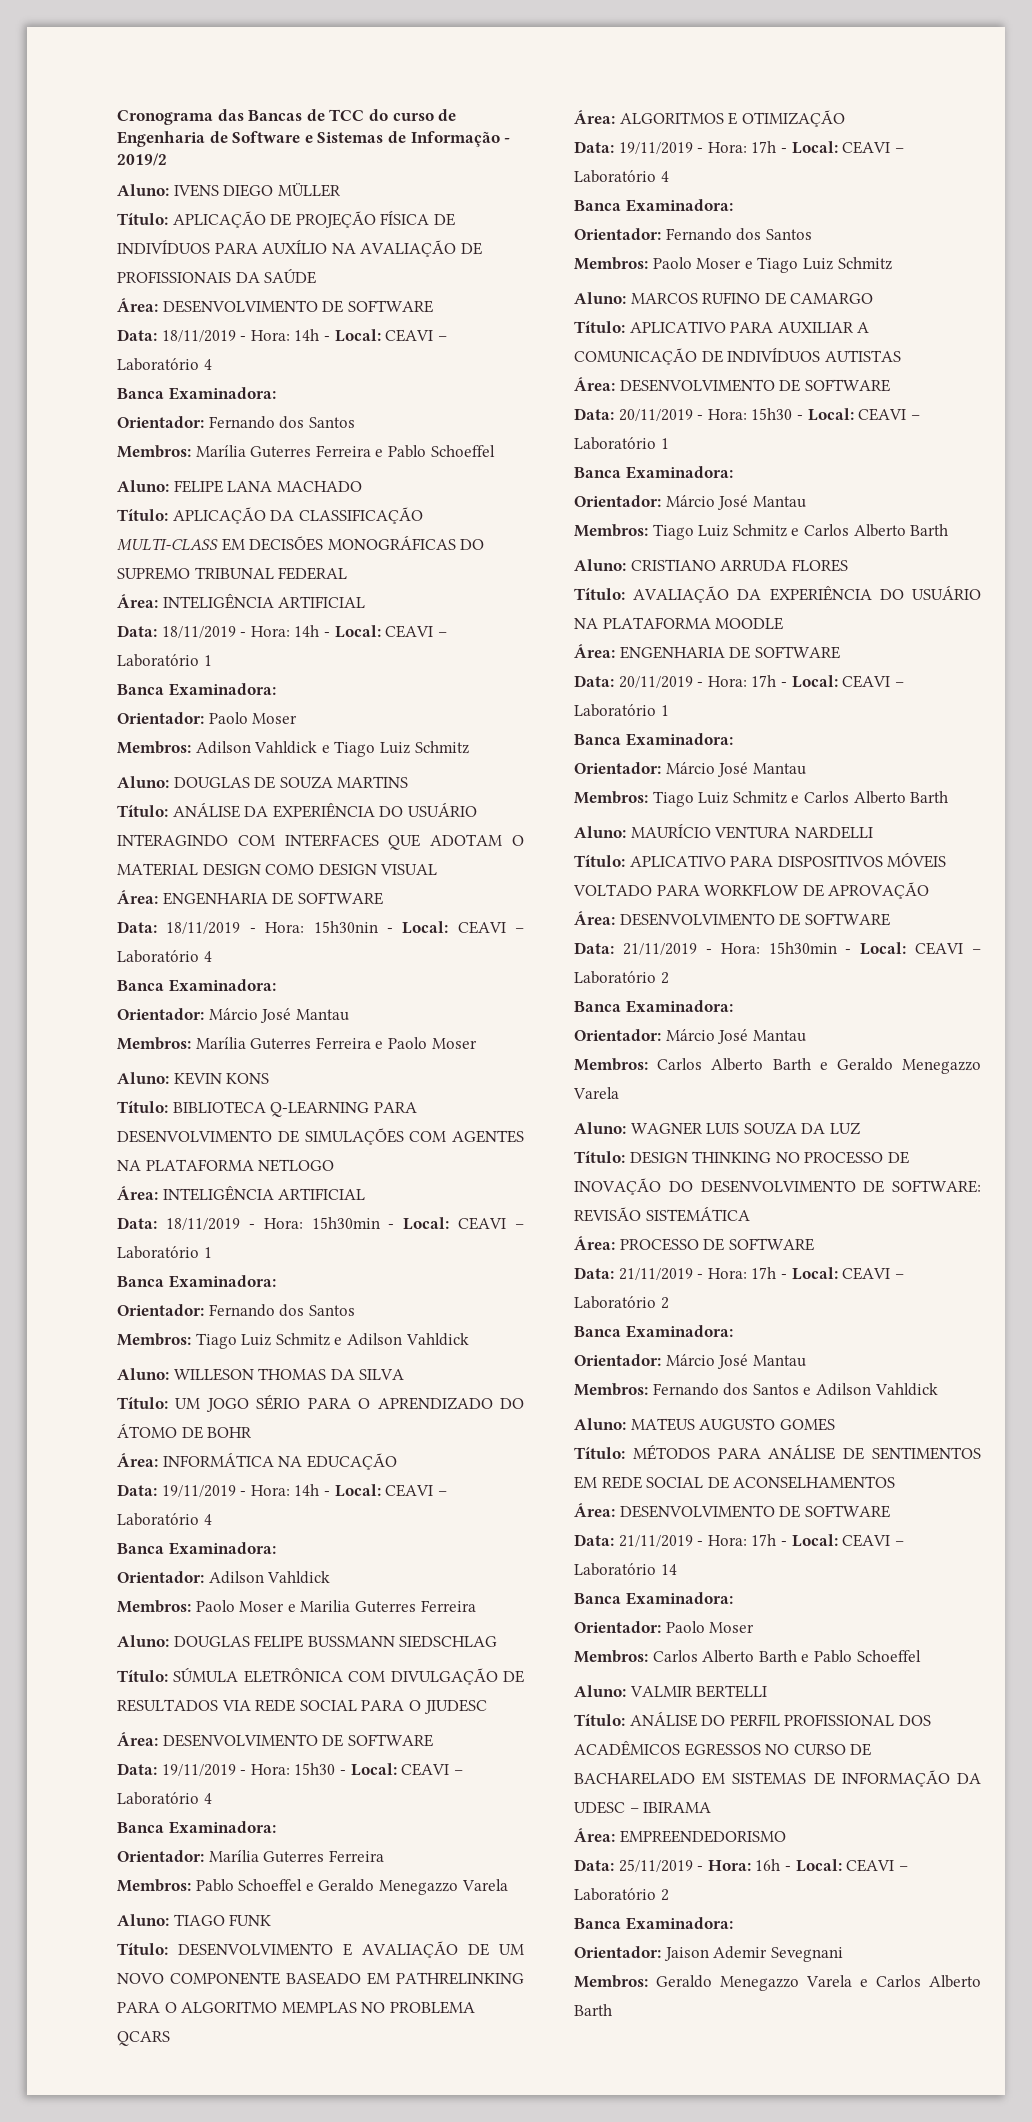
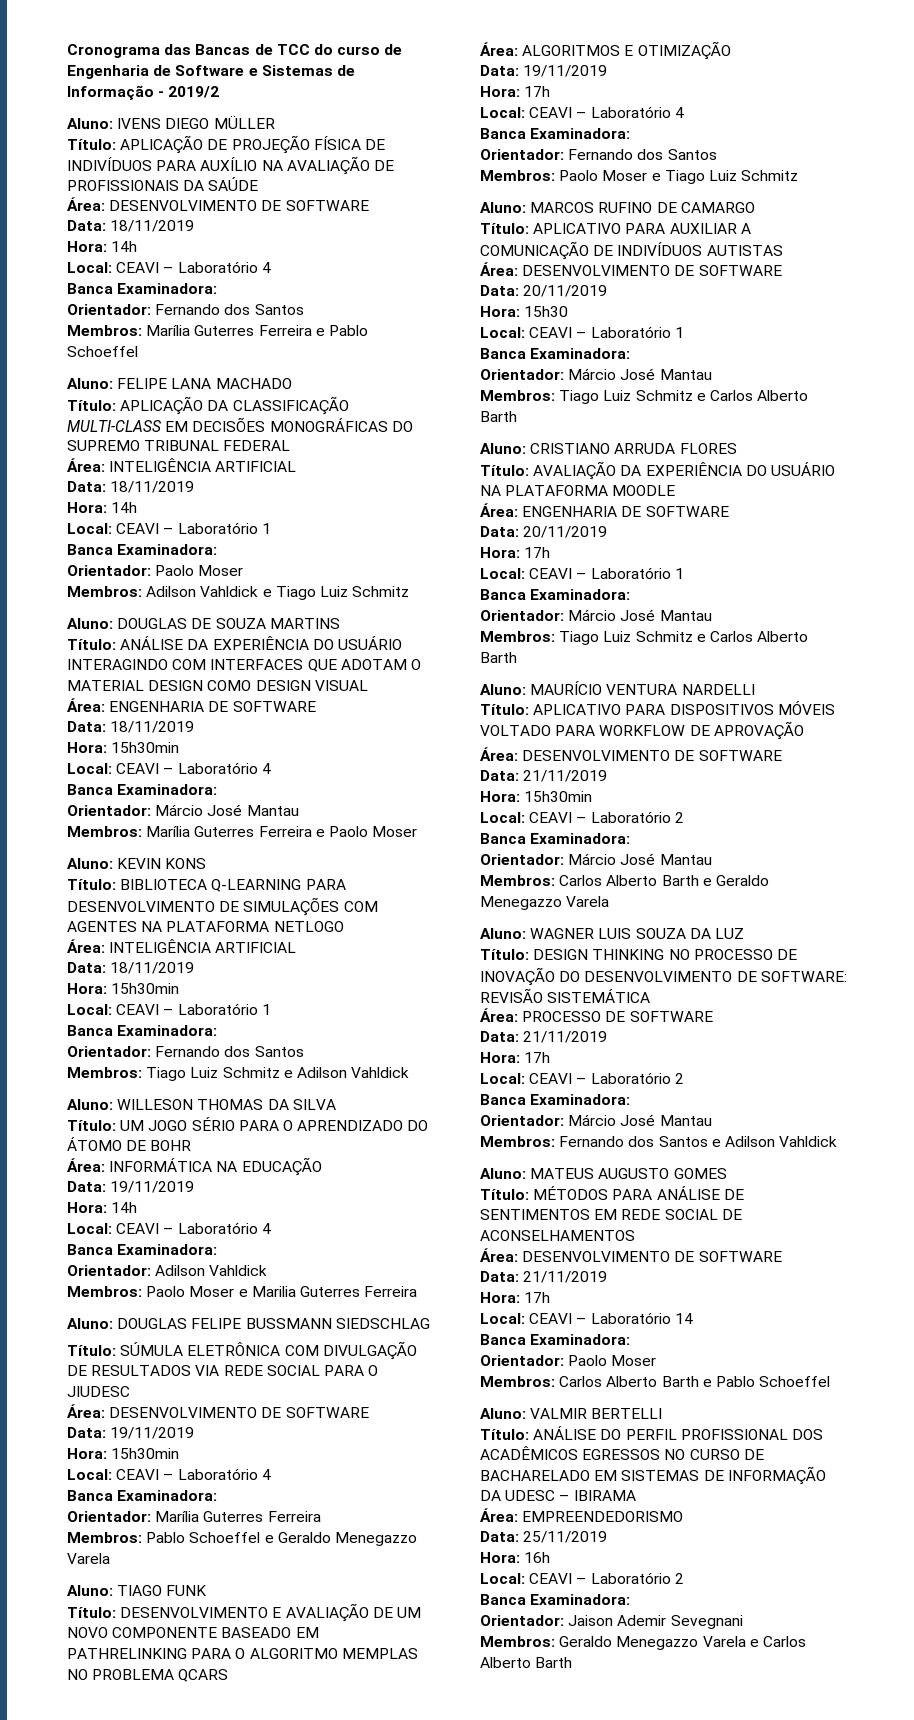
  Título: APLICAÇÃO DE PROJEÇÃO FÍSICA DE INDIVÍDUOS PARA AUXÍLIO NA AVALIAÇÃO DE PROFISSIONAIS DA SAÚDE
  Área: DESENVOLVIMENTO DE SOFTWARE
- Data: 18/11/2019 - Hora: 14h - Local: CEAVI – Laboratório 4
+ Data: 18/11/2019
+ Hora: 14h
+ Local: CEAVI – Laboratório 4
  Título: APLICAÇÃO DA CLASSIFICAÇÃO MULTI-CLASS EM DECISÕES MONOGRÁFICAS DO SUPREMO TRIBUNAL FEDERAL
  Área: INTELIGÊNCIA ARTIFICIAL
- Data: 18/11/2019 - Hora: 14h - Local: CEAVI – Laboratório 1
+ Data: 18/11/2019
+ Hora: 14h
+ Local: CEAVI – Laboratório 1
  Título: ANÁLISE DA EXPERIÊNCIA DO USUÁRIO INTERAGINDO COM INTERFACES QUE ADOTAM O MATERIAL DESIGN COMO DESIGN VISUAL
  Área: ENGENHARIA DE SOFTWARE
- Data: 18/11/2019 - Hora: 15h30nin - Local: CEAVI – Laboratório 4
+ Data: 18/11/2019
+ Hora: 15h30min
+ Local: CEAVI – Laboratório 4
  Título: BIBLIOTECA Q-LEARNING PARA DESENVOLVIMENTO DE SIMULAÇÕES COM AGENTES NA PLATAFORMA NETLOGO
  Área: INTELIGÊNCIA ARTIFICIAL
- Data: 18/11/2019 - Hora: 15h30min - Local: CEAVI – Laboratório 1
+ Data: 18/11/2019
+ Hora: 15h30min
+ Local: CEAVI – Laboratório 1
  Área: INFORMÁTICA NA EDUCAÇÃO
- Data: 19/11/2019 - Hora: 14h - Local: CEAVI – Laboratório 4
+ Data: 19/11/2019
+ Hora: 14h
+ Local: CEAVI – Laboratório 4
  Título: SÚMULA ELETRÔNICA COM DIVULGAÇÃO DE RESULTADOS VIA REDE SOCIAL PARA O JIUDESC
  Área: DESENVOLVIMENTO DE SOFTWARE
- Data: 19/11/2019 - Hora: 15h30 - Local: CEAVI – Laboratório 4
+ Data: 19/11/2019
+ Hora: 15h30min
+ Local: CEAVI – Laboratório 4
  Área: ALGORITMOS E OTIMIZAÇÃO
- Data: 19/11/2019 - Hora: 17h - Local: CEAVI – Laboratório 4
+ Data: 19/11/2019
+ Hora: 17h
+ Local: CEAVI – Laboratório 4
  Título: APLICATIVO PARA AUXILIAR A COMUNICAÇÃO DE INDIVÍDUOS AUTISTAS
  Área: DESENVOLVIMENTO DE SOFTWARE
- Data: 20/11/2019 - Hora: 15h30 - Local: CEAVI – Laboratório 1
+ Data: 20/11/2019
+ Hora: 15h30
+ Local: CEAVI – Laboratório 1
  Título: AVALIAÇÃO DA EXPERIÊNCIA DO USUÁRIO NA PLATAFORMA MOODLE
  Área: ENGENHARIA DE SOFTWARE
- Data: 20/11/2019 - Hora: 17h - Local: CEAVI – Laboratório 1
+ Data: 20/11/2019
+ Hora: 17h
+ Local: CEAVI – Laboratório 1
  Título: APLICATIVO PARA DISPOSITIVOS MÓVEIS VOLTADO PARA WORKFLOW DE APROVAÇÃO
  Área: DESENVOLVIMENTO DE SOFTWARE
- Data: 21/11/2019 - Hora: 15h30min - Local: CEAVI – Laboratório 2
+ Data: 21/11/2019
+ Hora: 15h30min
+ Local: CEAVI – Laboratório 2
  Área: PROCESSO DE SOFTWARE
- Data: 21/11/2019 - Hora: 17h - Local: CEAVI – Laboratório 2
+ Data: 21/11/2019
+ Hora: 17h
+ Local: CEAVI – Laboratório 2
  Título: MÉTODOS PARA ANÁLISE DE SENTIMENTOS EM REDE SOCIAL DE ACONSELHAMENTOS
  Área: DESENVOLVIMENTO DE SOFTWARE
- Data: 21/11/2019 - Hora: 17h - Local: CEAVI – Laboratório 14
+ Data: 21/11/2019
+ Hora: 17h
+ Local: CEAVI – Laboratório 14
- Data: 25/11/2019 - Hora: 16h - Local: CEAVI – Laboratório 2
+ Data: 25/11/2019
+ Hora: 16h
+ Local: CEAVI – Laboratório 2

